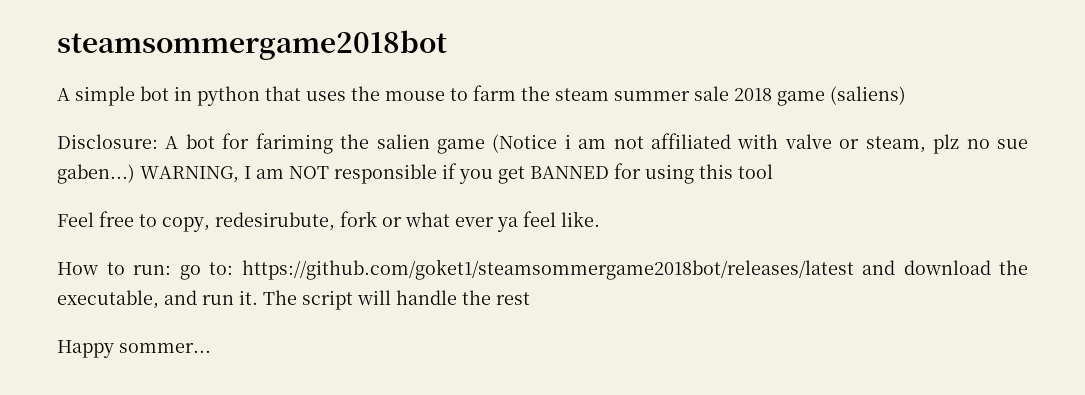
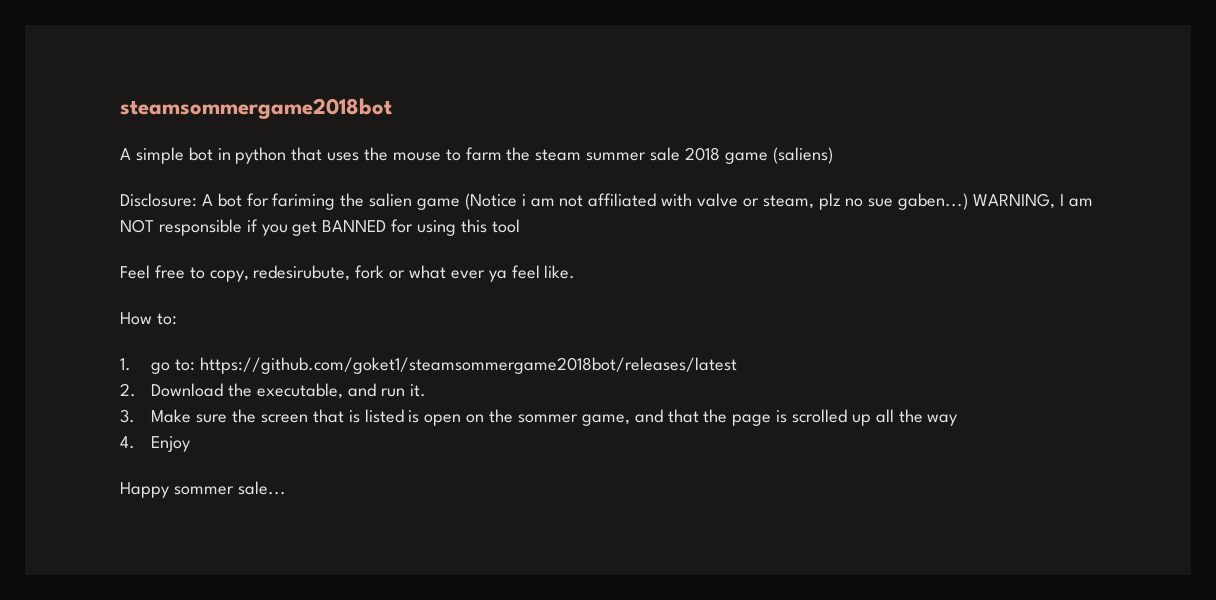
- How to run: go to: https://github.com/goket1/steamsommergame2018bot/releases/latest and download the executable, and run it. The script will handle the rest
+ How to:
+ 1. go to: https://github.com/goket1/steamsommergame2018bot/releases/latest
+ 2. Download the executable, and run it.
+ 3. Make sure the screen that is listed is open on the sommer game, and that the page is scrolled up all the way
+ 4. Enjoy
- Happy sommer...
+ Happy sommer sale...

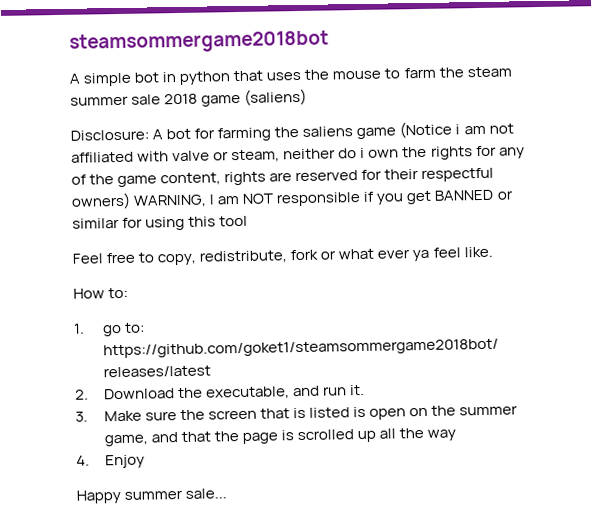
- Disclosure: A bot for fariming the salien game (Notice i am not affiliated with valve or steam, plz no sue gaben...) WARNING, I am NOT responsible if you get BANNED for using this tool
+ Disclosure: A bot for farming the saliens game (Notice i am not affiliated with valve or steam, neither do i own the rights for any of the game content, rights are reserved for their respectful owners) WARNING, I am NOT responsible if you get BANNED or similar for using this tool
- Feel free to copy, redesirubute, fork or what ever ya feel like.
+ Feel free to copy, redistribute, fork or what ever ya feel like.
- 3. Make sure the screen that is listed is open on the sommer game, and that the page is scrolled up all the way
+ 3. Make sure the screen that is listed is open on the summer game, and that the page is scrolled up all the way
- Happy sommer sale...
+ Happy summer sale...

